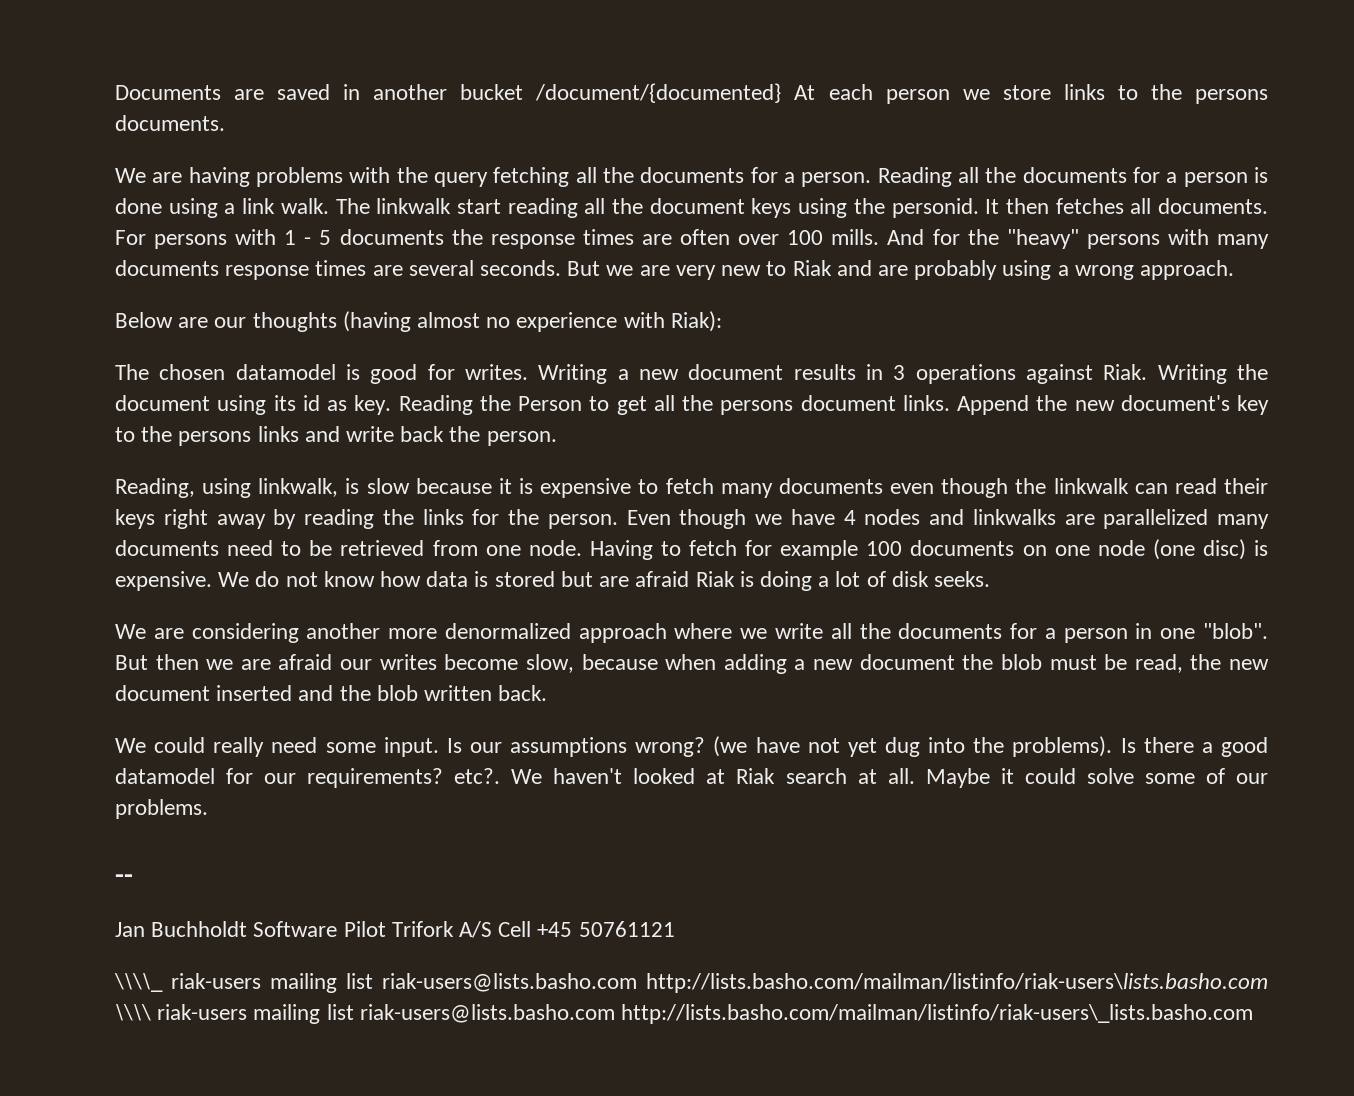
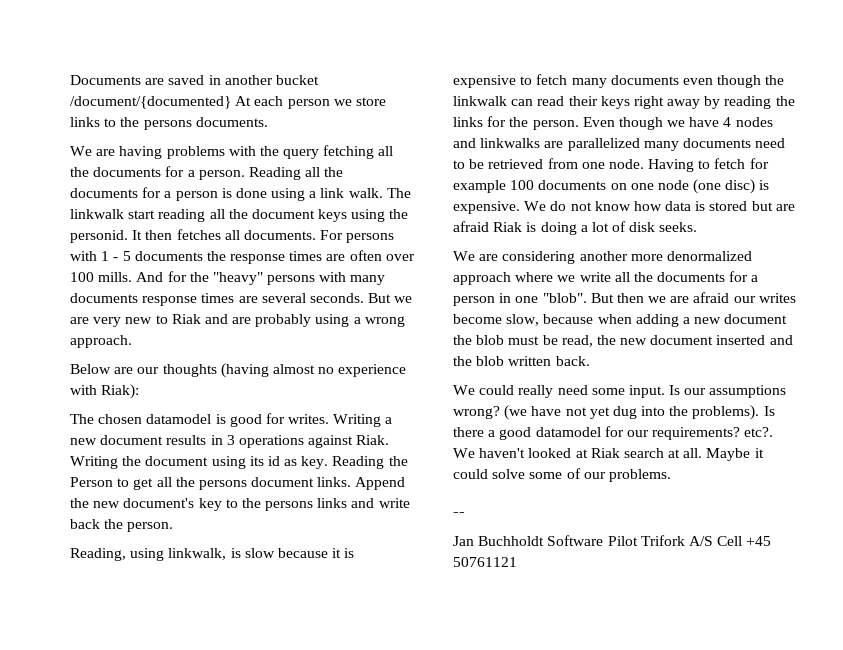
- \\\\_ riak-users mailing list riak-users@lists.basho.com http://lists.basho.com/mailman/listinfo/riak-users\lists.basho.com \\\\ riak-users mailing list riak-users@lists.basho.com http://lists.basho.com/mailman/listinfo/riak-users\_lists.basho.com

